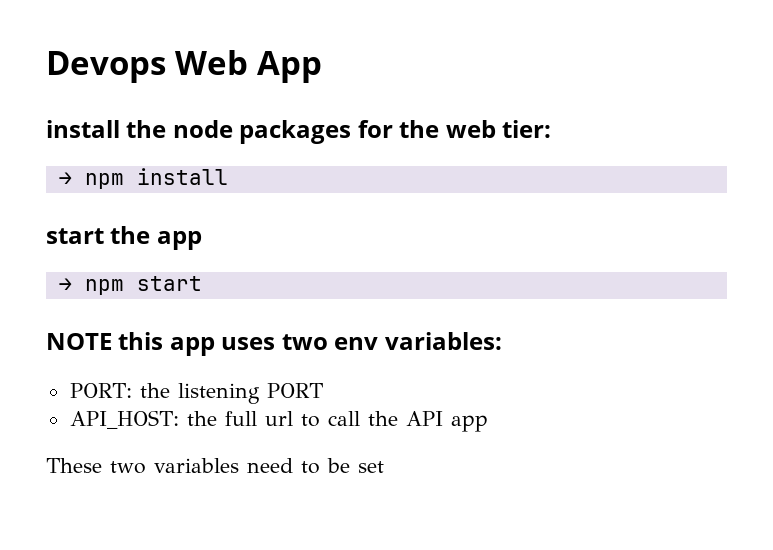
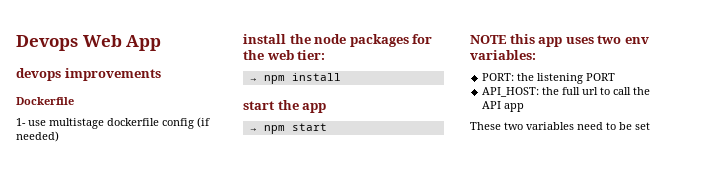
+ devops improvements
+ Dockerfile
+ 1- use multistage dockerfile config (if needed)

